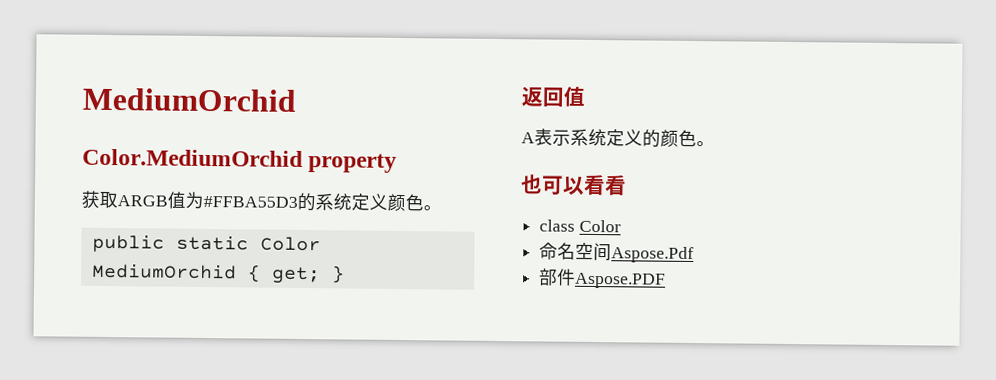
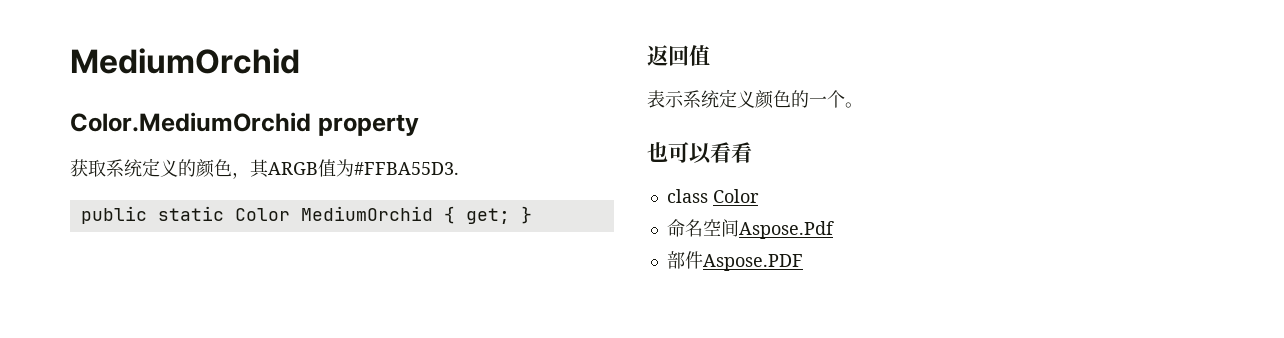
- 获取ARGB值为#FFBA55D3的系统定义颜色。
+ 获取系统定义的颜色，其ARGB值为#FFBA55D3.
- A表示系统定义的颜色。
+ 表示系统定义颜色的一个。

